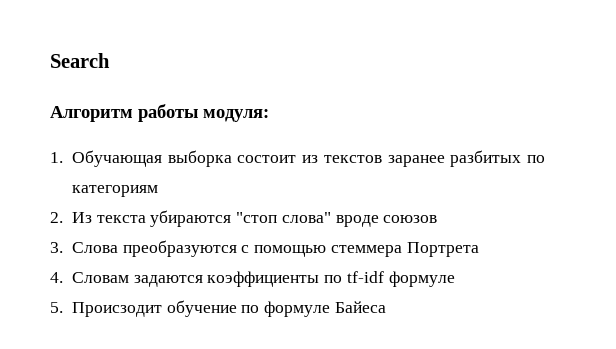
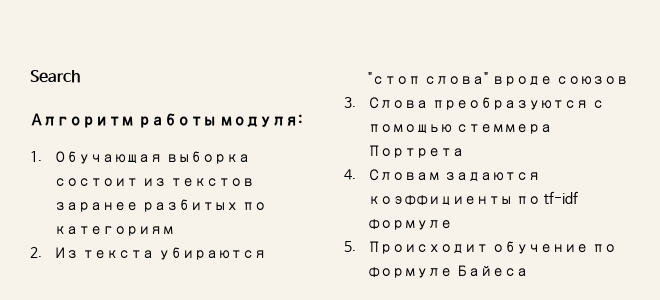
- 5. Происзодит обучение по формуле Байеса
+ 5. Происходит обучение по формуле Байеса

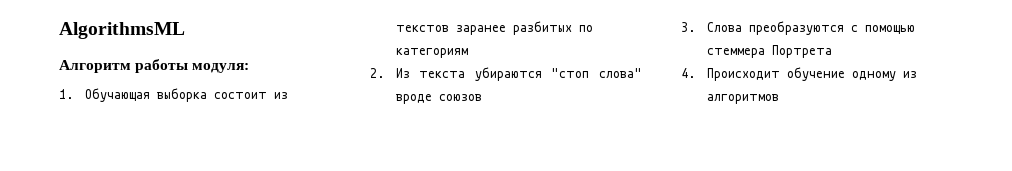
- Search
+ AlgorithmsML
- 4. Словам задаются коэффициенты по tf-idf формуле
- 5. Происходит обучение по формуле Байеса
+ 4. Происходит обучение одному из алгоритмов

